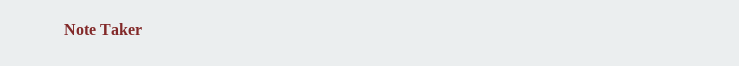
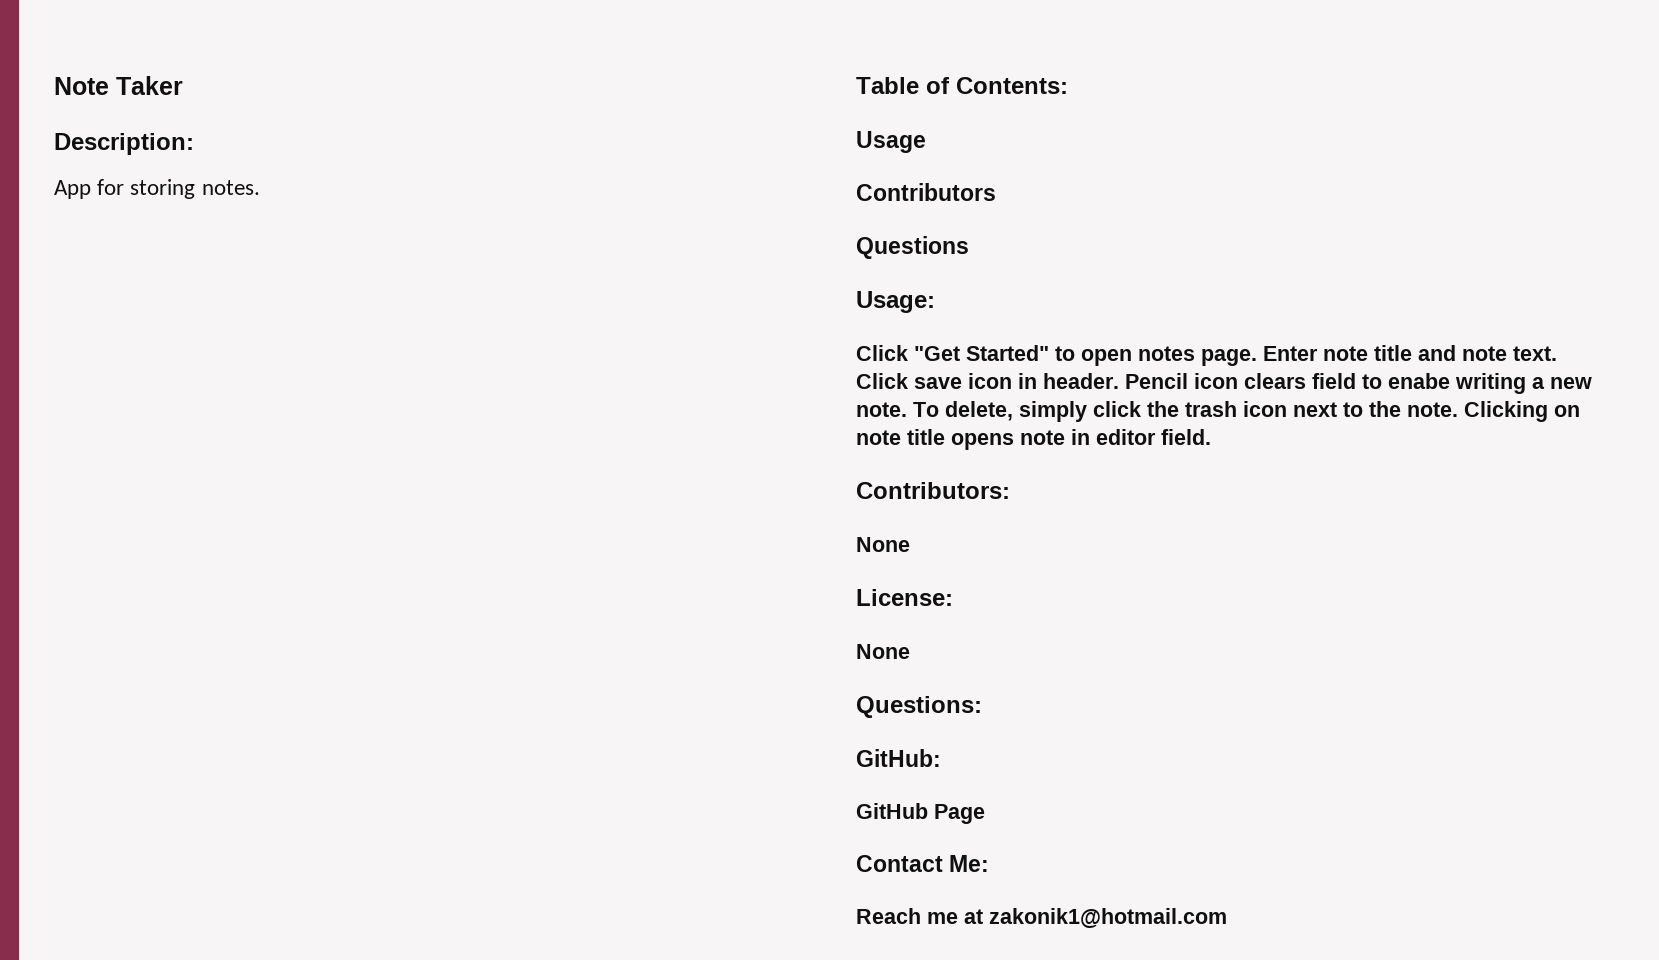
+ Description:
+ App for storing notes.
+ Table of Contents:
+ Usage
+ Contributors
+ Questions
+ Usage:
+ Click "Get Started" to open notes page. Enter note title and note text. Click save icon in header. Pencil icon clears field to enabe writing a new note. To delete, simply click the trash icon next to the note. Clicking on note title opens note in editor field.
+ Contributors:
+ None
+ License:
+ None
+ Questions:
+ GitHub:
+ GitHub Page
+ Contact Me:
+ Reach me at zakonik1@hotmail.com

